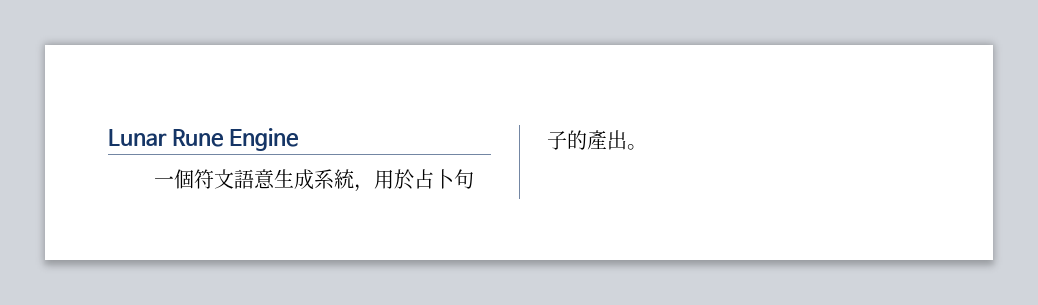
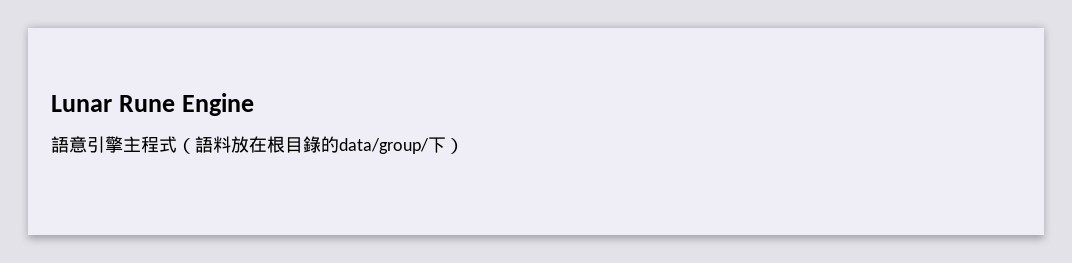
- 一個符文語意生成系統，用於占卜句子的產出。
+ 語意引擎主程式（語料放在根目錄的data/group/下）

